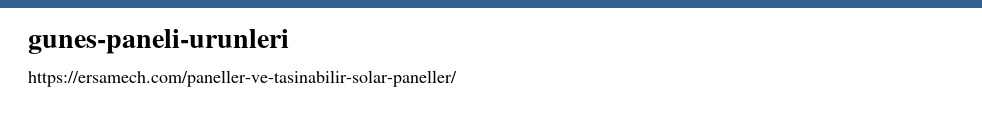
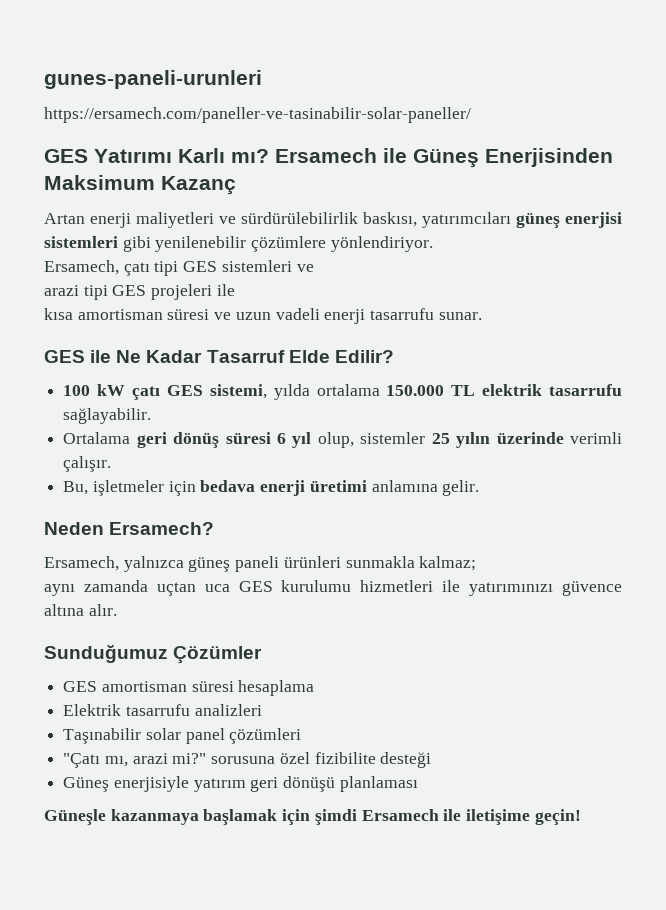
+ GES Yatırımı Karlı mı? Ersamech ile Güneş Enerjisinden Maksimum Kazanç
+ Artan enerji maliyetleri ve sürdürülebilirlik baskısı, yatırımcıları güneş enerjisi sistemleri gibi yenilenebilir çözümlere yönlendiriyor.
+ Ersamech, çatı tipi GES sistemleri ve
+ arazi tipi GES projeleri ile
+ kısa amortisman süresi ve uzun vadeli enerji tasarrufu sunar.
+ GES ile Ne Kadar Tasarruf Elde Edilir?
+ 100 kW çatı GES sistemi, yılda ortalama 150.000 TL elektrik tasarrufu sağlayabilir.
+ Ortalama geri dönüş süresi 6 yıl olup, sistemler 25 yılın üzerinde verimli çalışır.
+ Bu, işletmeler için bedava enerji üretimi anlamına gelir.
+ Neden Ersamech?
+ Ersamech, yalnızca güneş paneli ürünleri sunmakla kalmaz;
+ aynı zamanda uçtan uca GES kurulumu hizmetleri ile yatırımınızı güvence altına alır.
+ Sunduğumuz Çözümler
+ GES amortisman süresi hesaplama
+ Elektrik tasarrufu analizleri
+ Taşınabilir solar panel çözümleri
+ "Çatı mı, arazi mi?" sorusuna özel fizibilite desteği
+ Güneş enerjisiyle yatırım geri dönüşü planlaması
+ Güneşle kazanmaya başlamak için şimdi Ersamech ile iletişime geçin!

